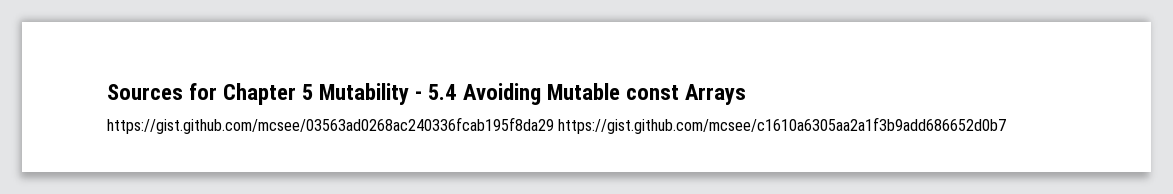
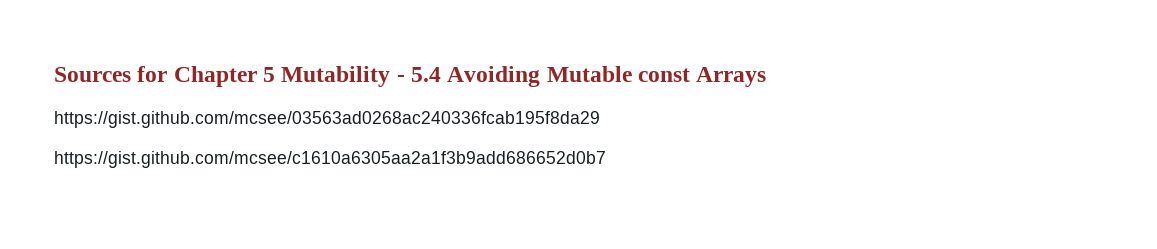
- https://gist.github.com/mcsee/03563ad0268ac240336fcab195f8da29 https://gist.github.com/mcsee/c1610a6305aa2a1f3b9add686652d0b7
+ https://gist.github.com/mcsee/03563ad0268ac240336fcab195f8da29
+ https://gist.github.com/mcsee/c1610a6305aa2a1f3b9add686652d0b7

